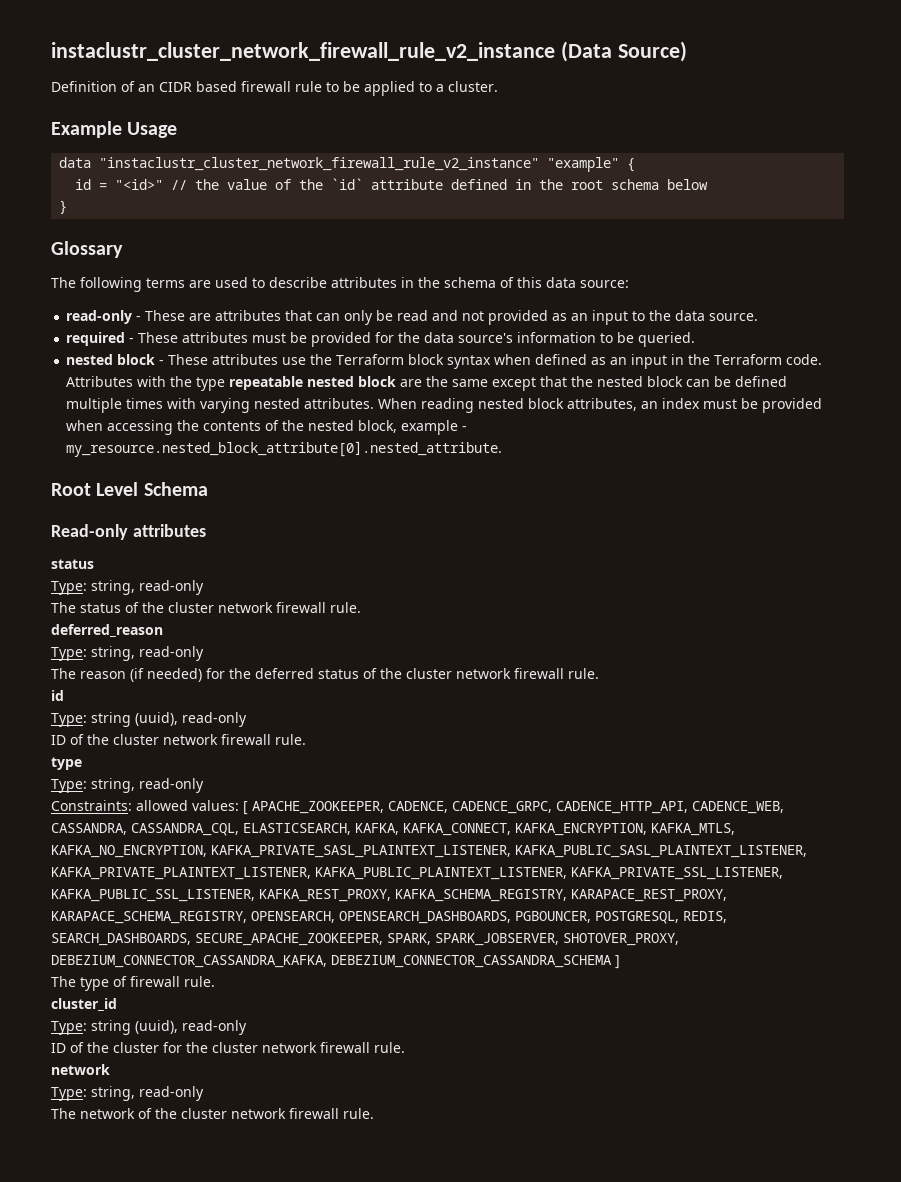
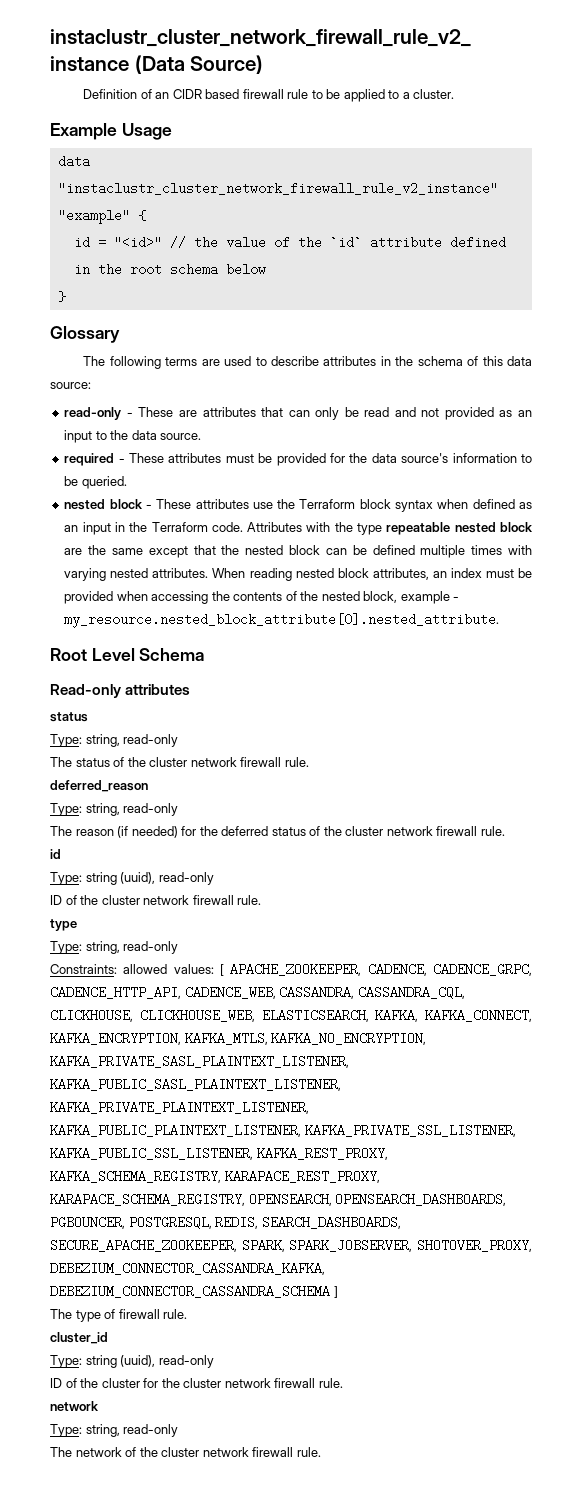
- Constraints: allowed values: [ APACHE_ZOOKEEPER, CADENCE, CADENCE_GRPC, CADENCE_HTTP_API, CADENCE_WEB, CASSANDRA, CASSANDRA_CQL, ELASTICSEARCH, KAFKA, KAFKA_CONNECT, KAFKA_ENCRYPTION, KAFKA_MTLS, KAFKA_NO_ENCRYPTION, KAFKA_PRIVATE_SASL_PLAINTEXT_LISTENER, KAFKA_PUBLIC_SASL_PLAINTEXT_LISTENER, KAFKA_PRIVATE_PLAINTEXT_LISTENER, KAFKA_PUBLIC_PLAINTEXT_LISTENER, KAFKA_PRIVATE_SSL_LISTENER, KAFKA_PUBLIC_SSL_LISTENER, KAFKA_REST_PROXY, KAFKA_SCHEMA_REGISTRY, KARAPACE_REST_PROXY, KARAPACE_SCHEMA_REGISTRY, OPENSEARCH, OPENSEARCH_DASHBOARDS, PGBOUNCER, POSTGRESQL, REDIS, SEARCH_DASHBOARDS, SECURE_APACHE_ZOOKEEPER, SPARK, SPARK_JOBSERVER, SHOTOVER_PROXY, DEBEZIUM_CONNECTOR_CASSANDRA_KAFKA, DEBEZIUM_CONNECTOR_CASSANDRA_SCHEMA ]
+ Constraints: allowed values: [ APACHE_ZOOKEEPER, CADENCE, CADENCE_GRPC, CADENCE_HTTP_API, CADENCE_WEB, CASSANDRA, CASSANDRA_CQL, CLICKHOUSE, CLICKHOUSE_WEB, ELASTICSEARCH, KAFKA, KAFKA_CONNECT, KAFKA_ENCRYPTION, KAFKA_MTLS, KAFKA_NO_ENCRYPTION, KAFKA_PRIVATE_SASL_PLAINTEXT_LISTENER, KAFKA_PUBLIC_SASL_PLAINTEXT_LISTENER, KAFKA_PRIVATE_PLAINTEXT_LISTENER, KAFKA_PUBLIC_PLAINTEXT_LISTENER, KAFKA_PRIVATE_SSL_LISTENER, KAFKA_PUBLIC_SSL_LISTENER, KAFKA_REST_PROXY, KAFKA_SCHEMA_REGISTRY, KARAPACE_REST_PROXY, KARAPACE_SCHEMA_REGISTRY, OPENSEARCH, OPENSEARCH_DASHBOARDS, PGBOUNCER, POSTGRESQL, REDIS, SEARCH_DASHBOARDS, SECURE_APACHE_ZOOKEEPER, SPARK, SPARK_JOBSERVER, SHOTOVER_PROXY, DEBEZIUM_CONNECTOR_CASSANDRA_KAFKA, DEBEZIUM_CONNECTOR_CASSANDRA_SCHEMA ]

